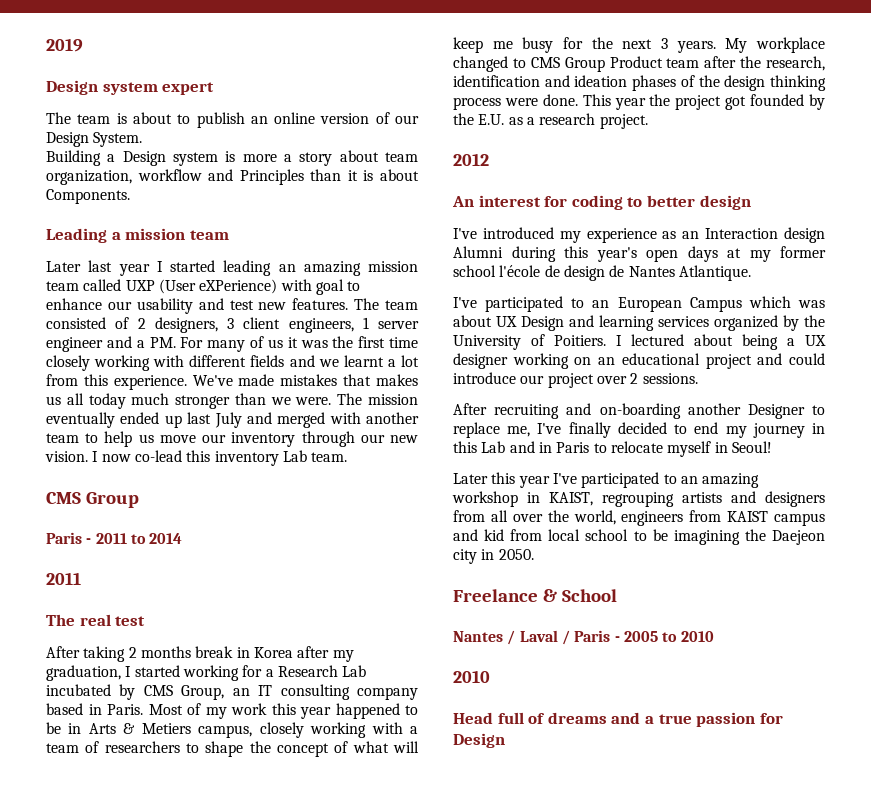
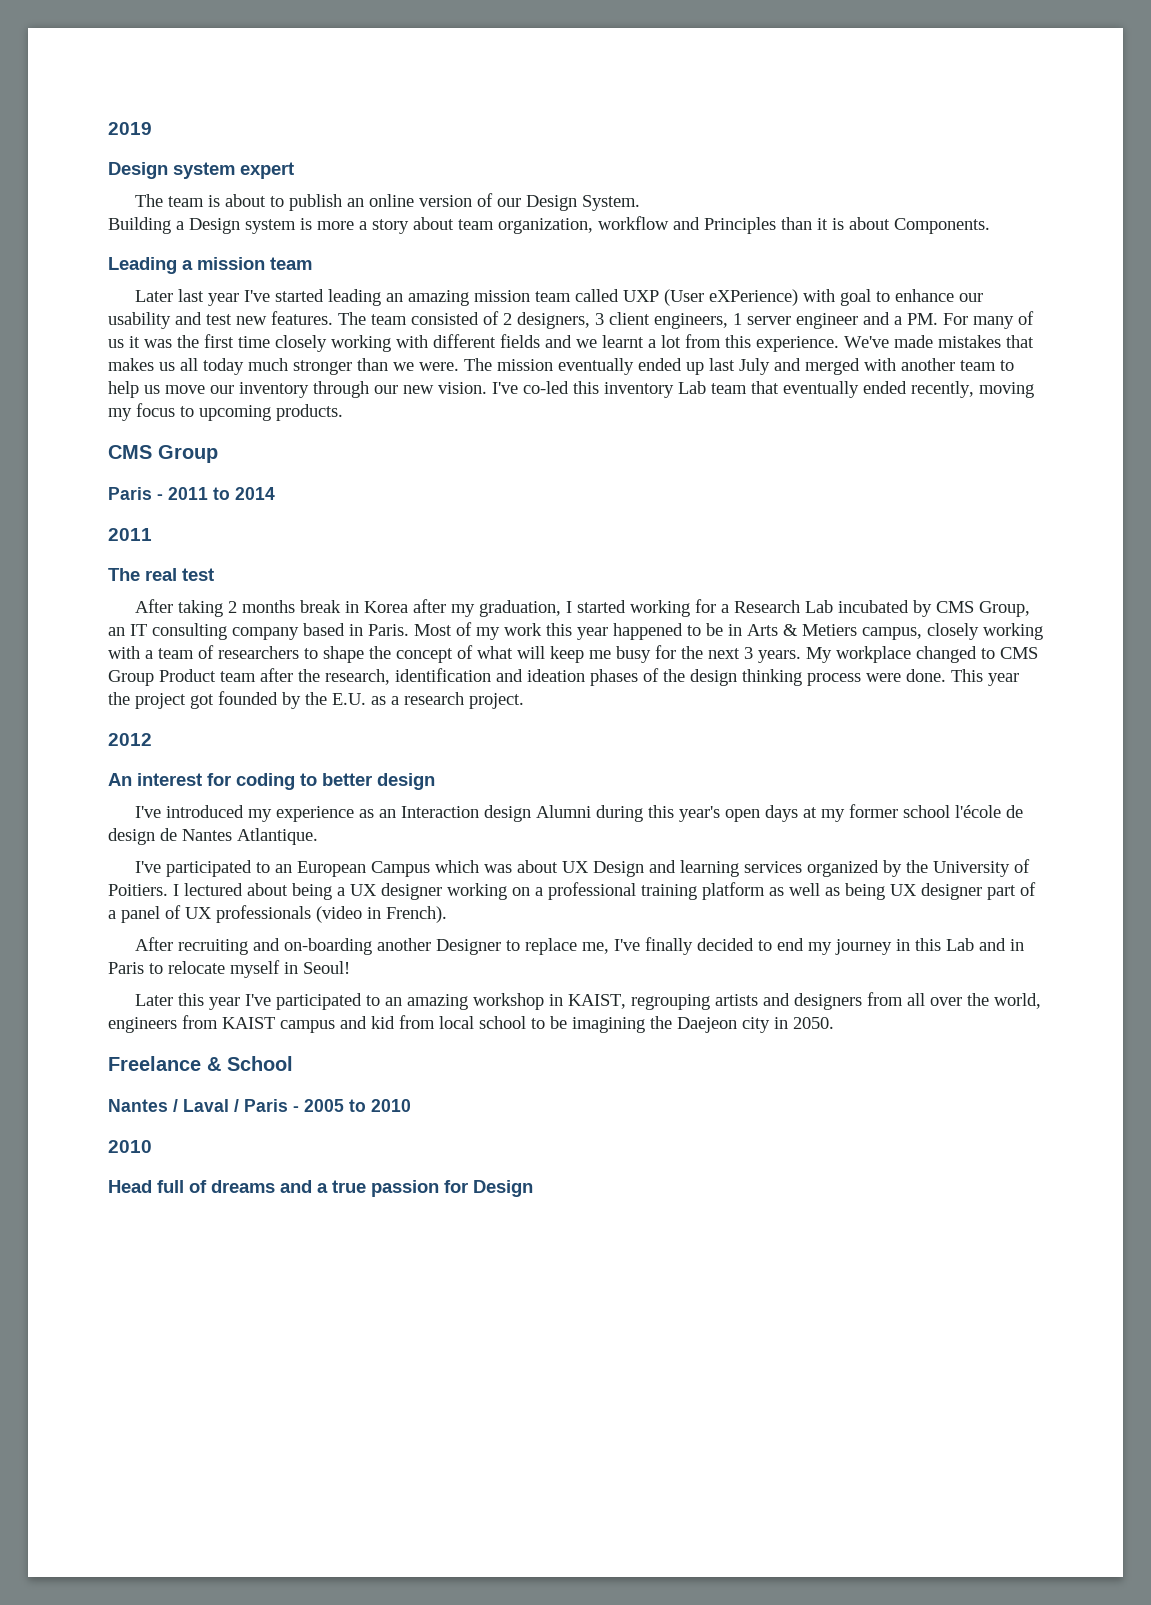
- Later last year I started leading an amazing mission team called UXP (User eXPerience) with goal to enhance our usability and test new features.
+ Later last year I've started leading an amazing mission team called UXP (User eXPerience) with goal to enhance our usability and test new features.
- I now co-lead this inventory Lab team.
+ I've co-led this inventory Lab team that eventually ended recently, moving my focus to upcoming products.
- I lectured about being a UX designer working on an educational project and could introduce our project over 2 sessions.
+ I lectured about being a UX designer working on a professional training platform as well as being UX designer part of a panel of UX professionals (video in French).

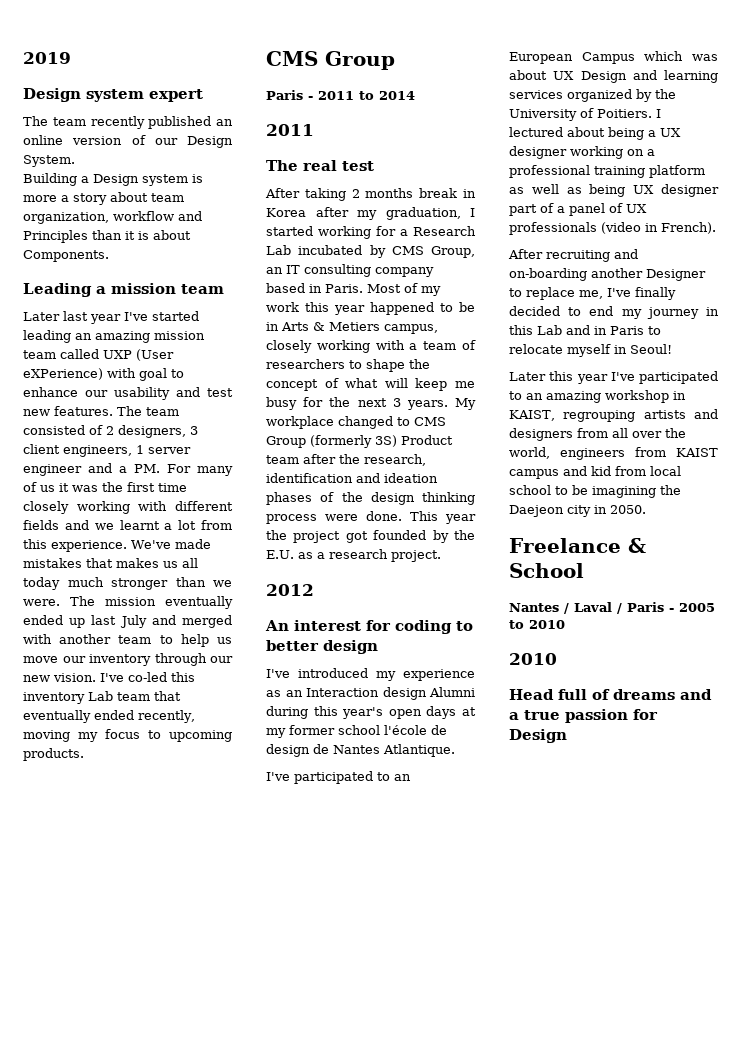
- The team is about to publish an online version of our Design System.
+ The team recently published an online version of our Design System.
- My workplace changed to CMS Group Product team after the research, identification and ideation phases of the design thinking process were done.
+ My workplace changed to CMS Group (formerly 3S) Product team after the research, identification and ideation phases of the design thinking process were done.

